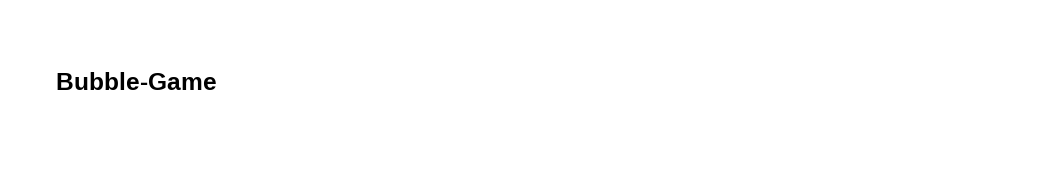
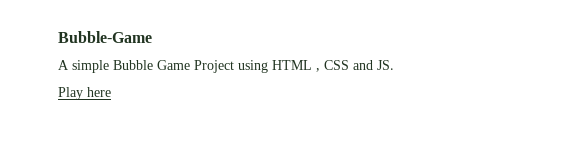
+ A simple Bubble Game Project using HTML , CSS and JS.
+ Play here

